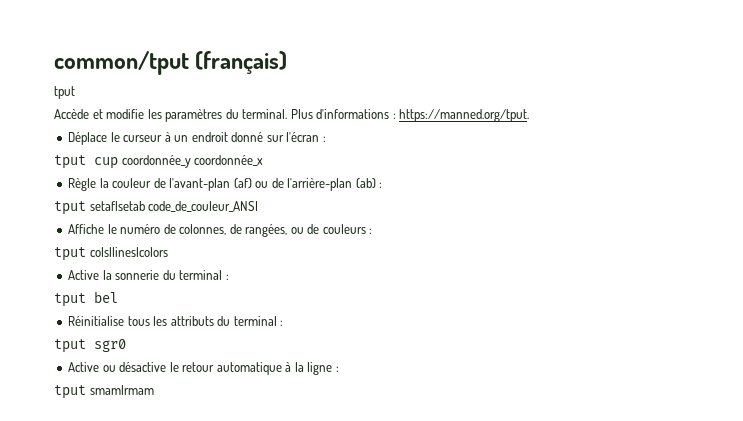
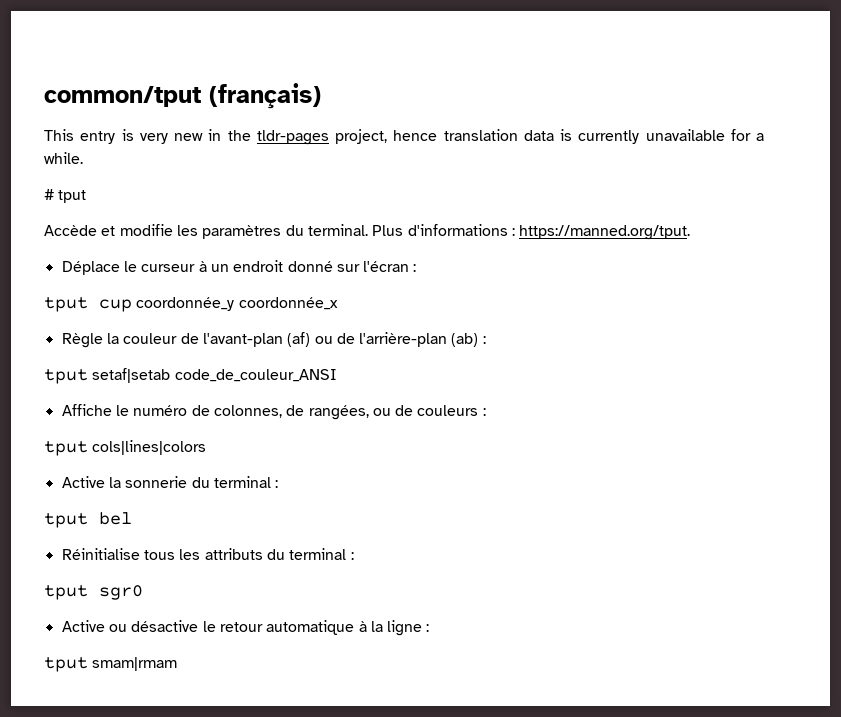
  common/tput (français)
- tput
+ This entry is very new in the tldr-pages project, hence translation data is currently unavailable for a while.
+ # tput

